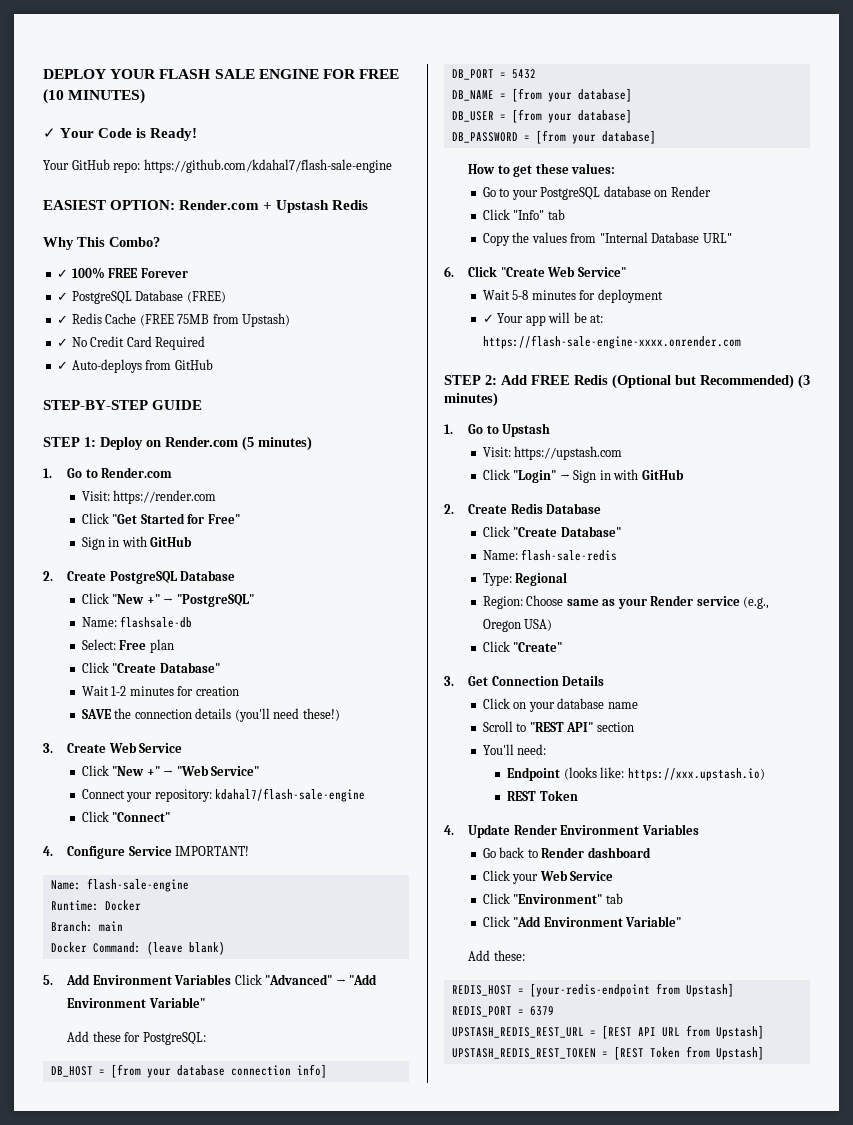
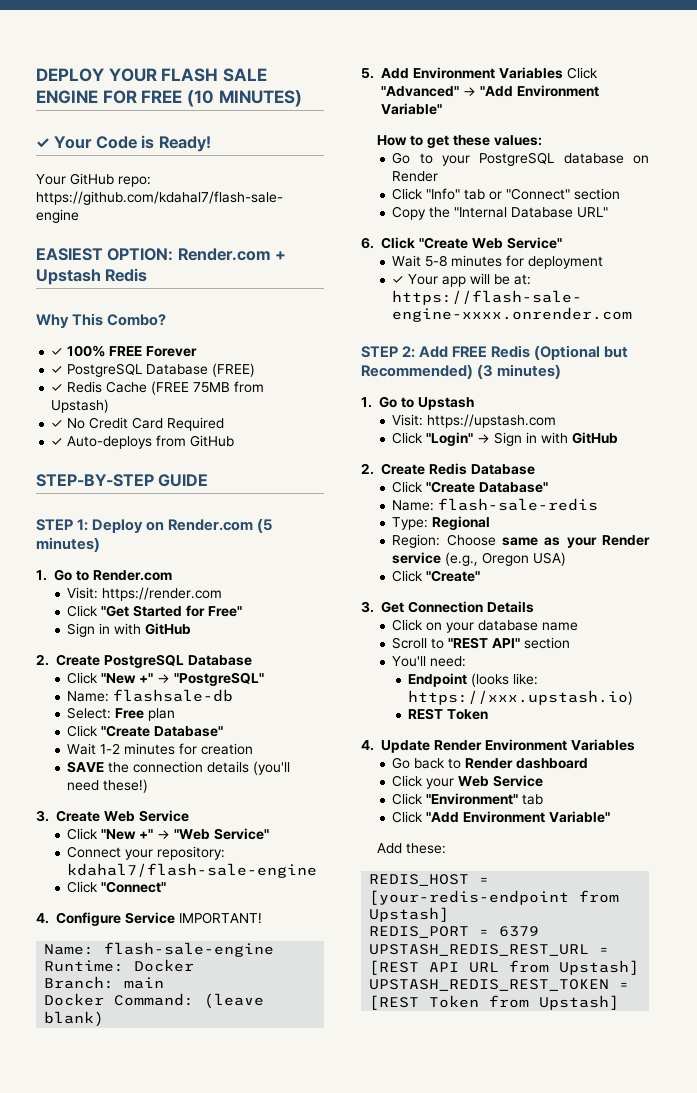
- Add these for PostgreSQL:
- DB_HOST = [from your database connection info]
- DB_PORT = 5432
- DB_NAME = [from your database]
- DB_USER = [from your database]
- DB_PASSWORD = [from your database]
- Click "Info" tab
+ Click "Info" tab or "Connect" section
- Copy the values from "Internal Database URL"
+ Copy the "Internal Database URL"

